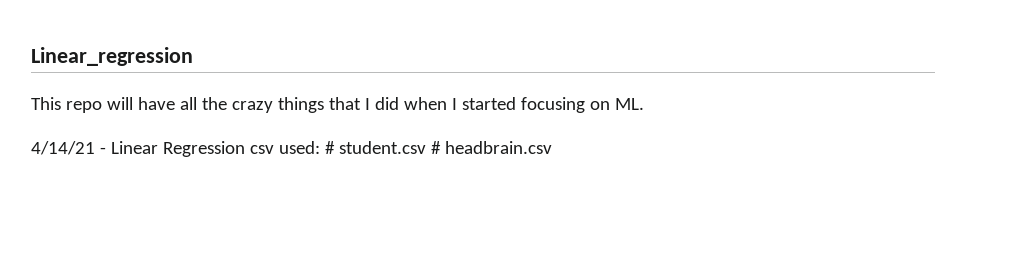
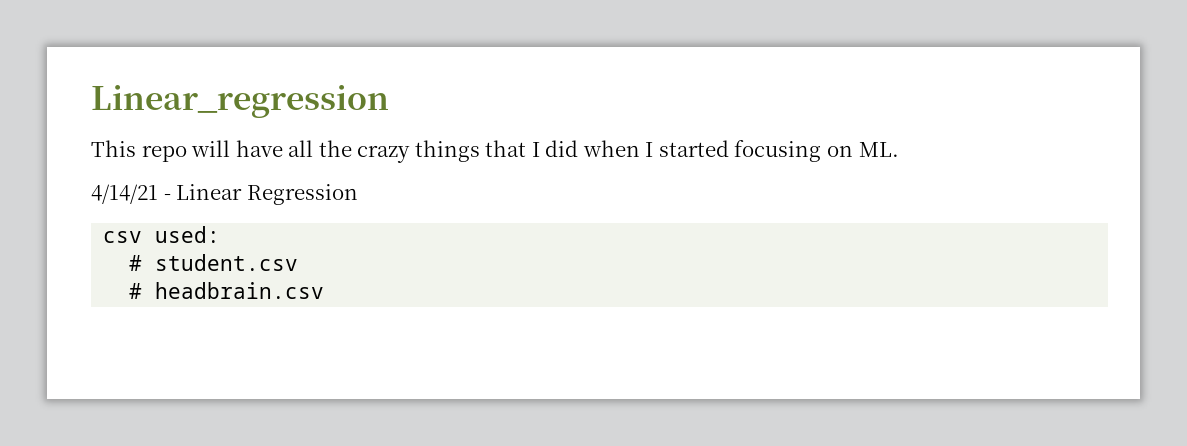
- 4/14/21 - Linear Regression csv used: # student.csv # headbrain.csv
+ 4/14/21 - Linear Regression
+ csv used:
+ # student.csv
+ # headbrain.csv

